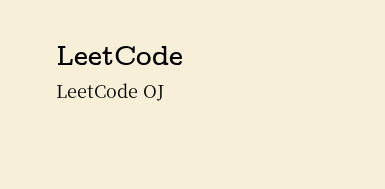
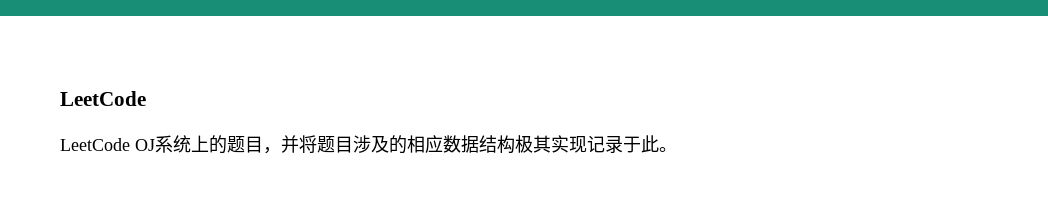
- LeetCode OJ
+ LeetCode OJ系统上的题目，并将题目涉及的相应数据结构极其实现记录于此。

